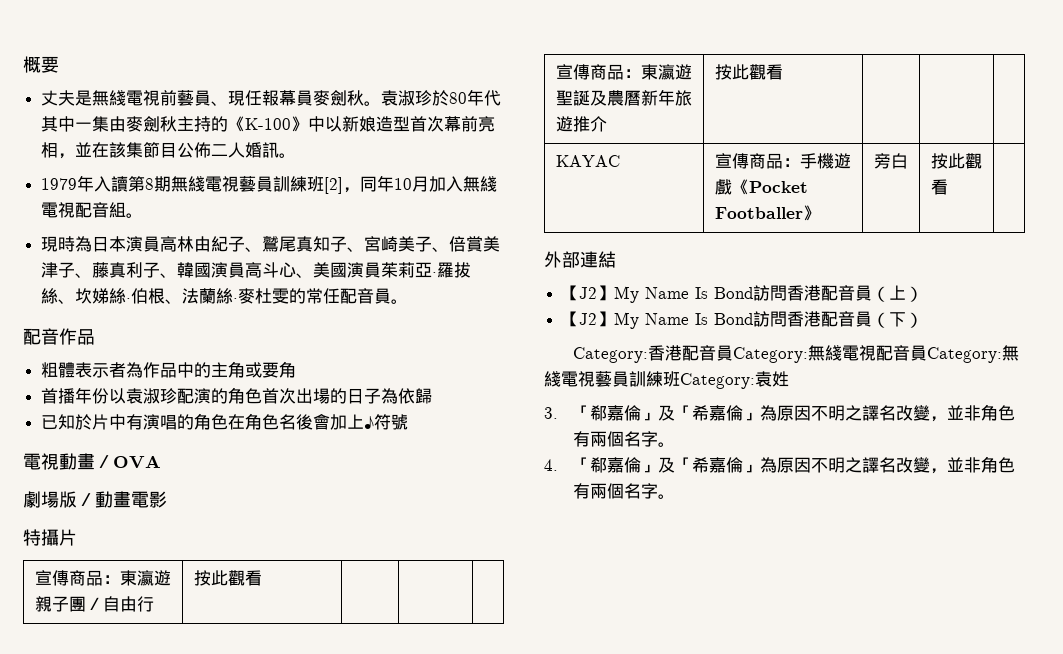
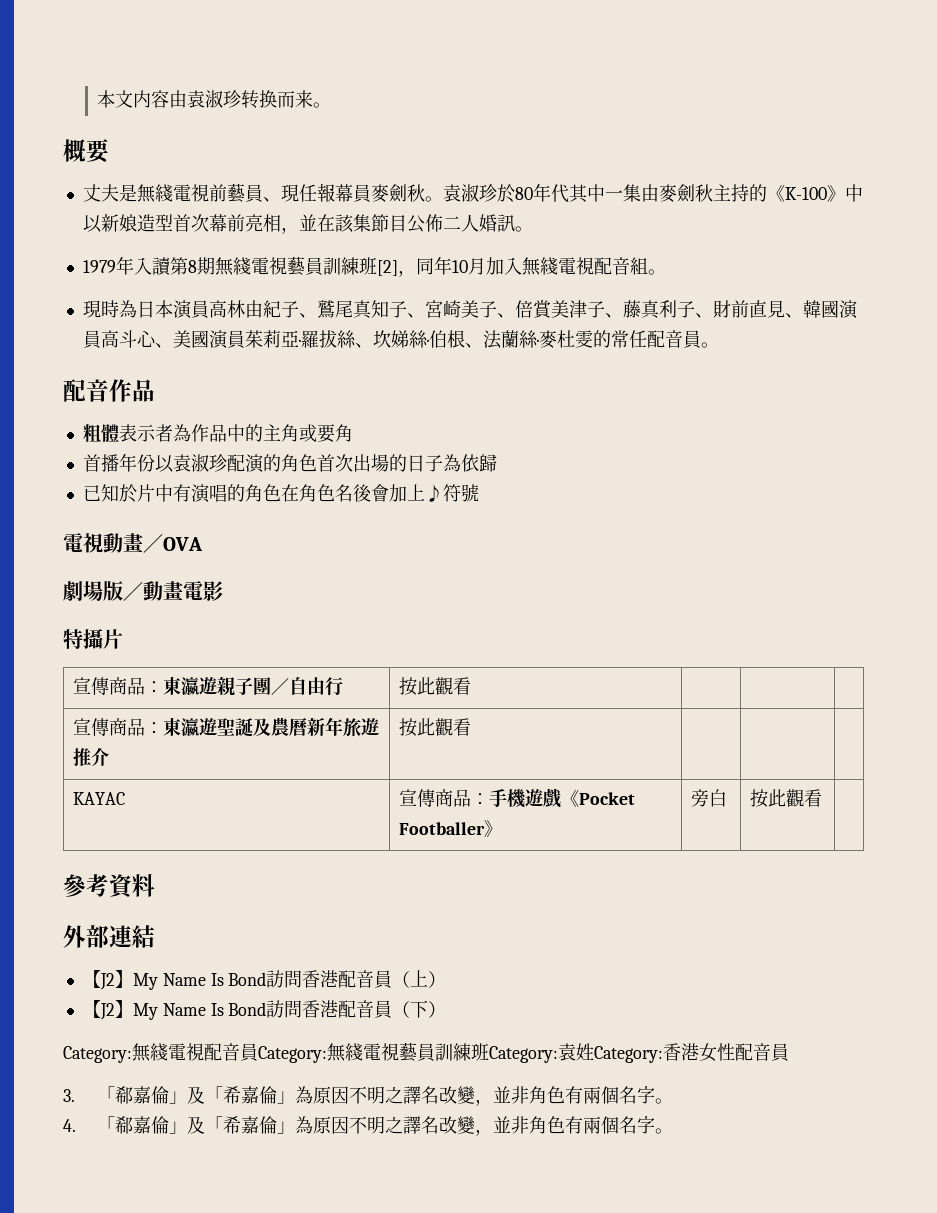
+ 本文内容由袁淑珍转换而来。
- 現時為日本演員高林由紀子、鷲尾真知子、宮崎美子、倍賞美津子、藤真利子、韓國演員高斗心、美國演員茱莉亞·羅拔絲、坎娣絲·伯根、法蘭絲·麥杜雯的常任配音員。
+ 現時為日本演員高林由紀子、鷲尾真知子、宮崎美子、倍賞美津子、藤真利子、財前直見、韓國演員高斗心、美國演員茱莉亞·羅拔絲、坎娣絲·伯根、法蘭絲·麥杜雯的常任配音員。
+ 參考資料
- Category:香港配音員Category:無綫電視配音員Category:無綫電視藝員訓練班Category:袁姓
+ Category:無綫電視配音員Category:無綫電視藝員訓練班Category:袁姓Category:香港女性配音員

